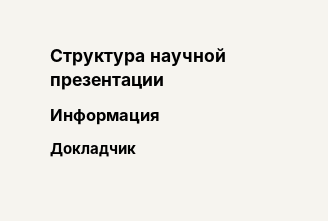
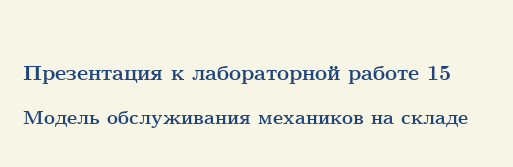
- Структура научной презентации
- Информация
- Докладчик
+ Презентация к лабораторной работе 15
+ Модель обслуживания механиков на складе

